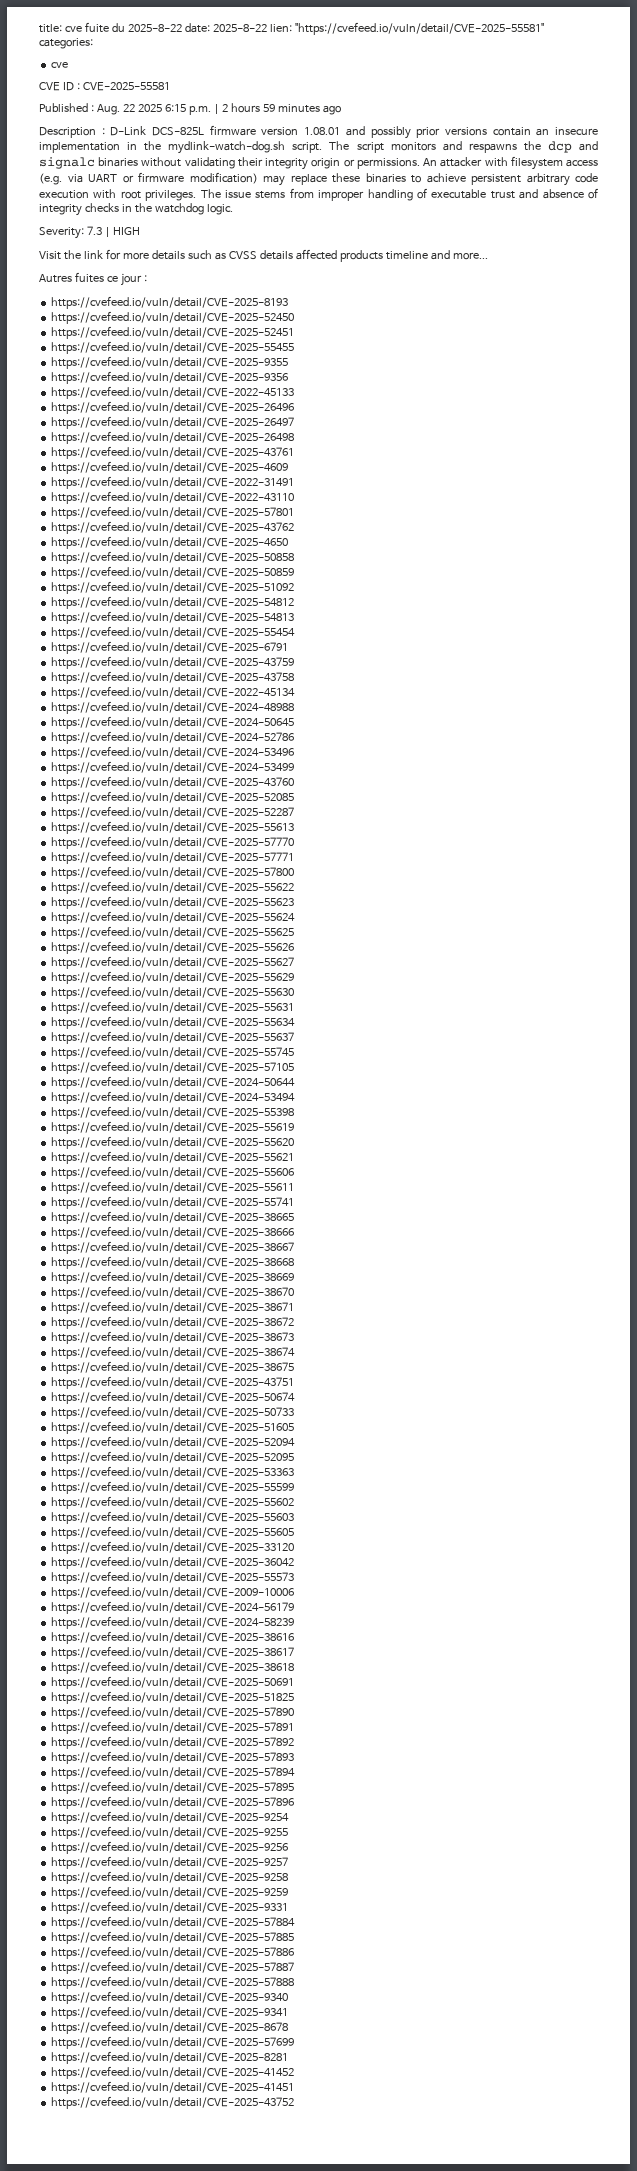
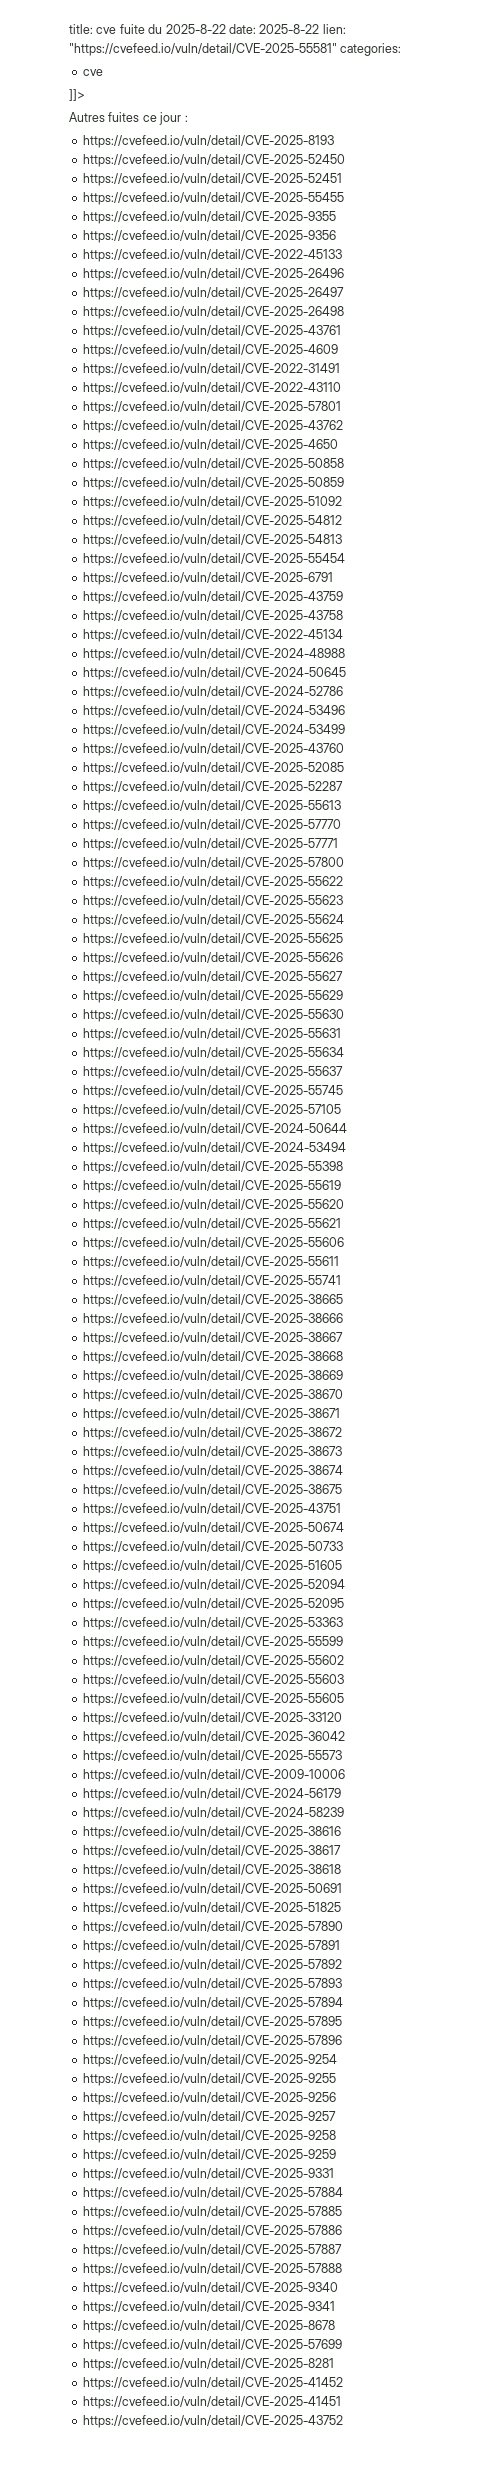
- CVE ID : CVE-2025-55581
- Published : Aug. 22 2025 6:15 p.m. | 2 hours 59 minutes ago
- Description : D-Link DCS-825L firmware version 1.08.01 and possibly prior versions contain an insecure implementation in the mydlink-watch-dog.sh script. The script monitors and respawns the dcp and signalc binaries without validating their integrity origin or permissions. An attacker with filesystem access (e.g. via UART or firmware modification) may replace these binaries to achieve persistent arbitrary code execution with root privileges. The issue stems from improper handling of executable trust and absence of integrity checks in the watchdog logic.
- Severity: 7.3 | HIGH
- Visit the link for more details such as CVSS details affected products timeline and more...
+ ]]>

